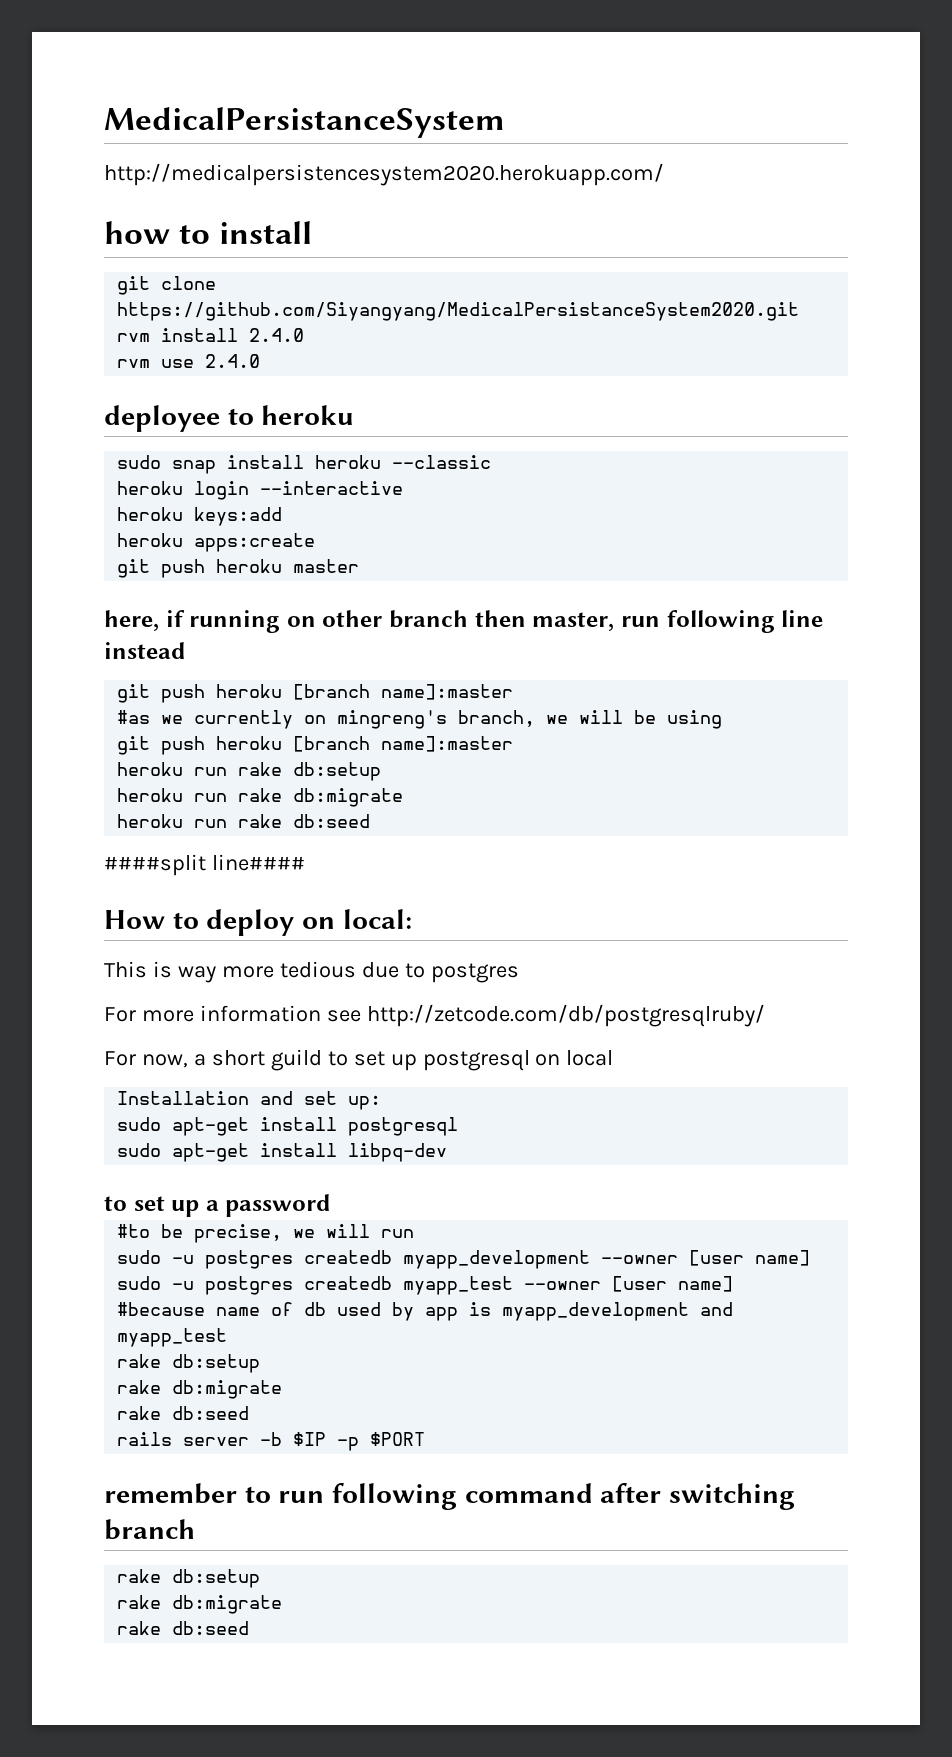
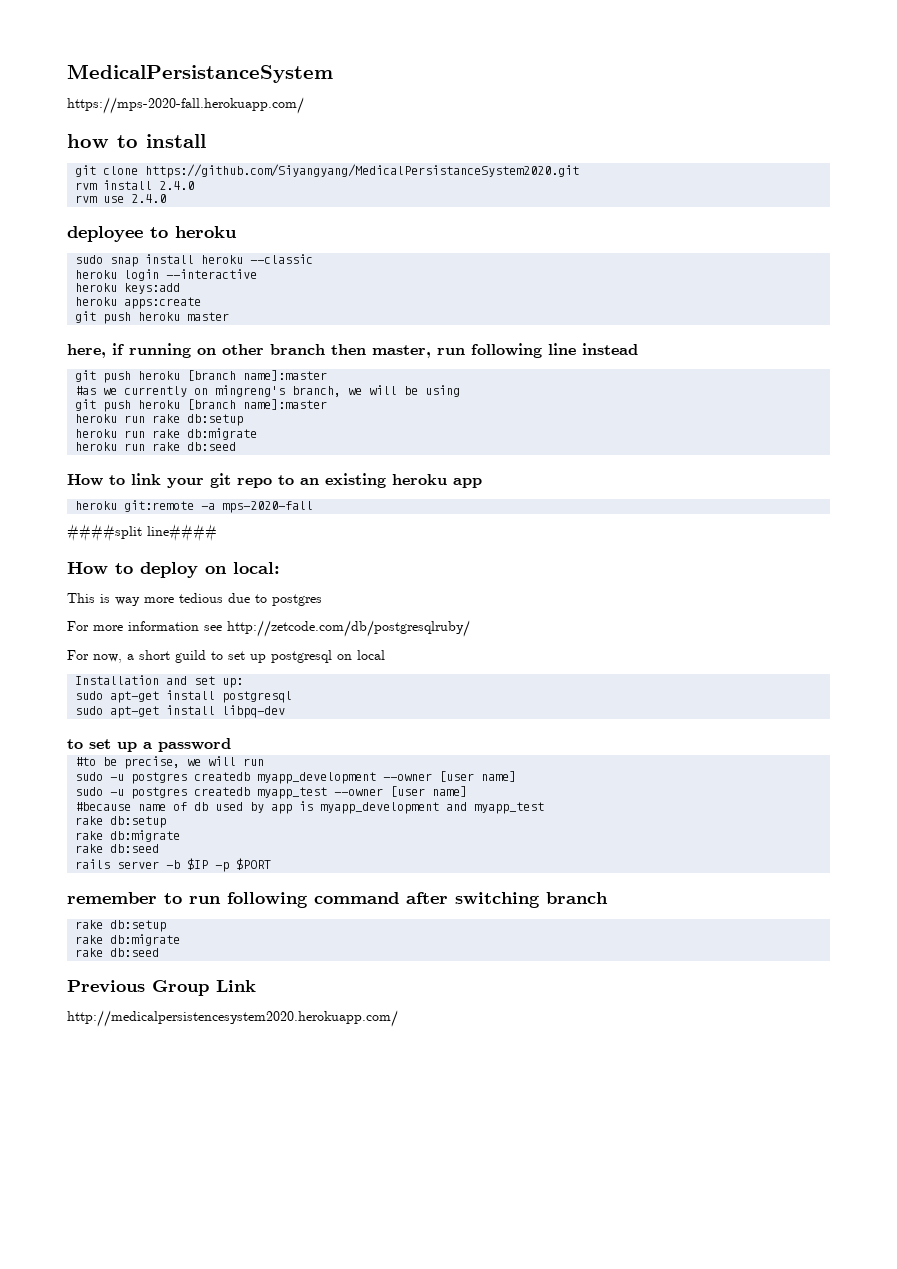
- http://medicalpersistencesystem2020.herokuapp.com/
+ https://mps-2020-fall.herokuapp.com/
+ How to link your git repo to an existing heroku app
+ heroku git:remote -a mps-2020-fall
+ Previous Group Link
+ http://medicalpersistencesystem2020.herokuapp.com/

